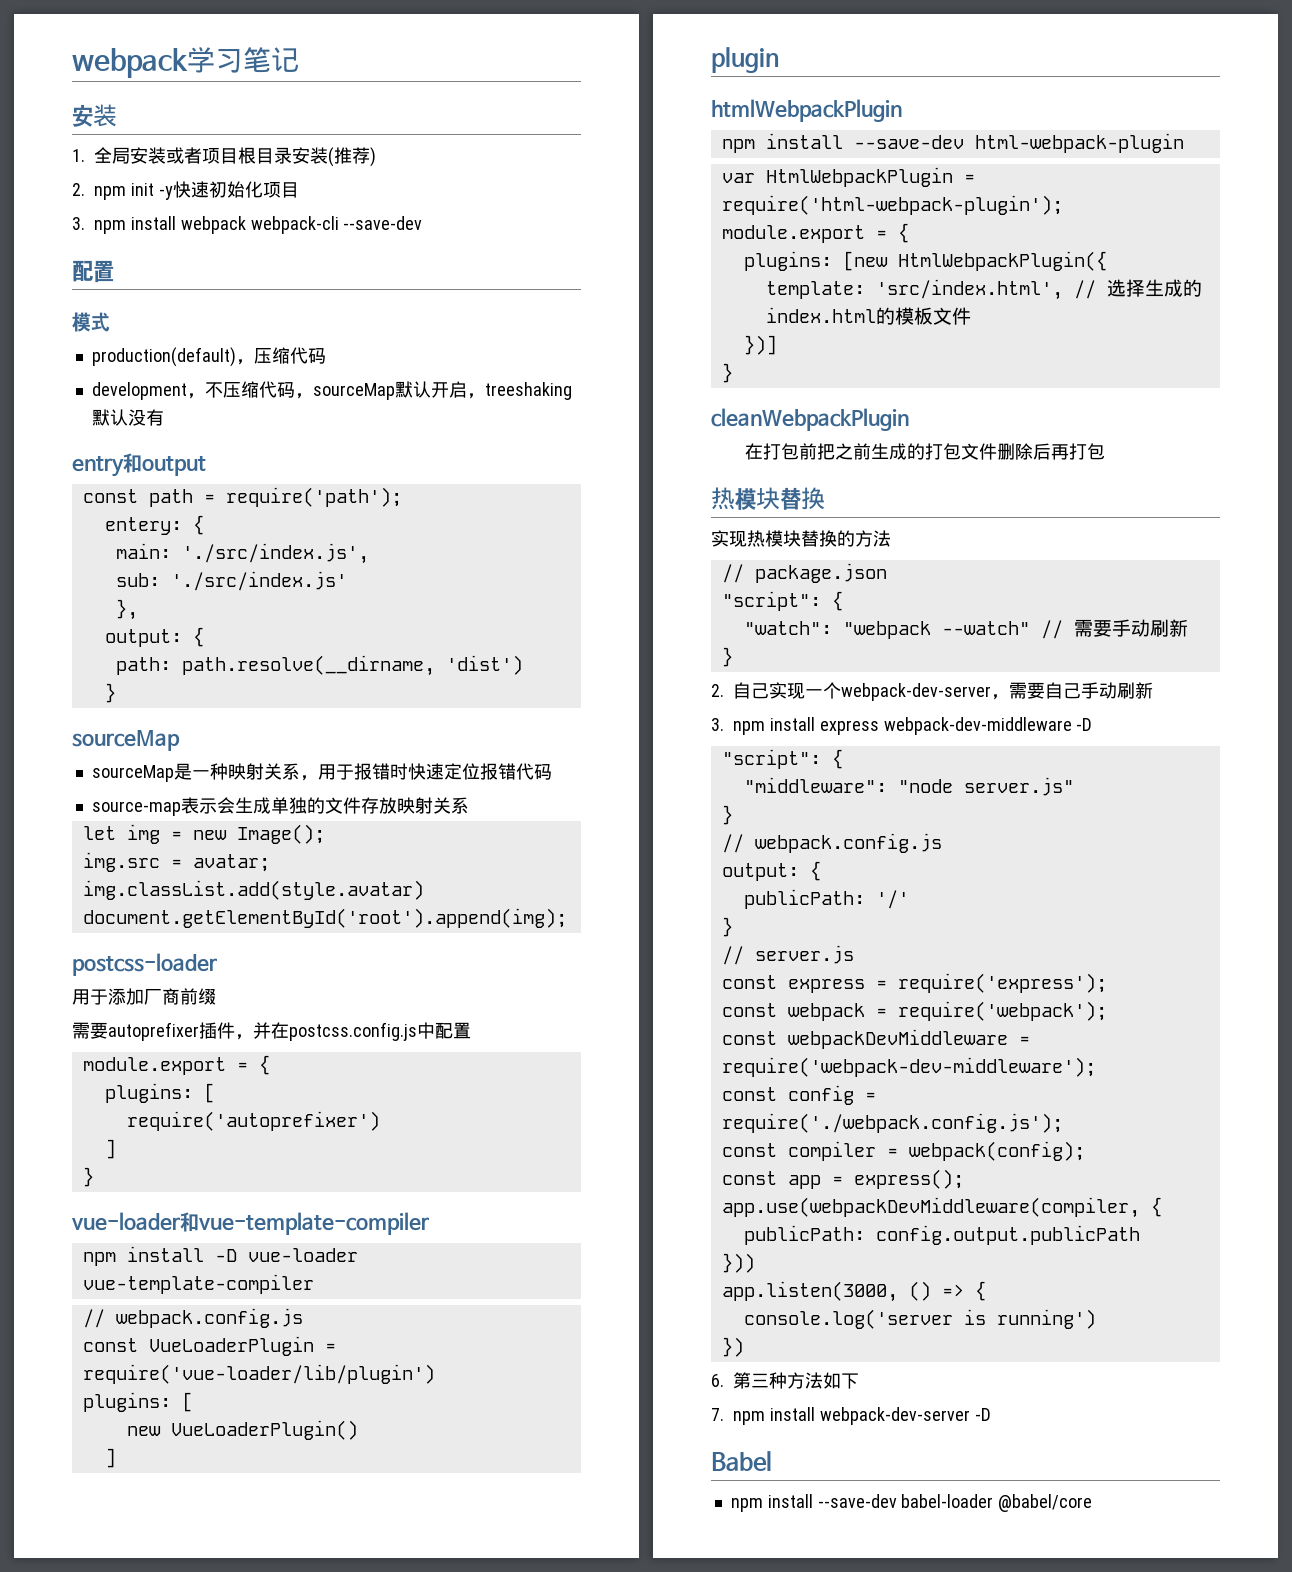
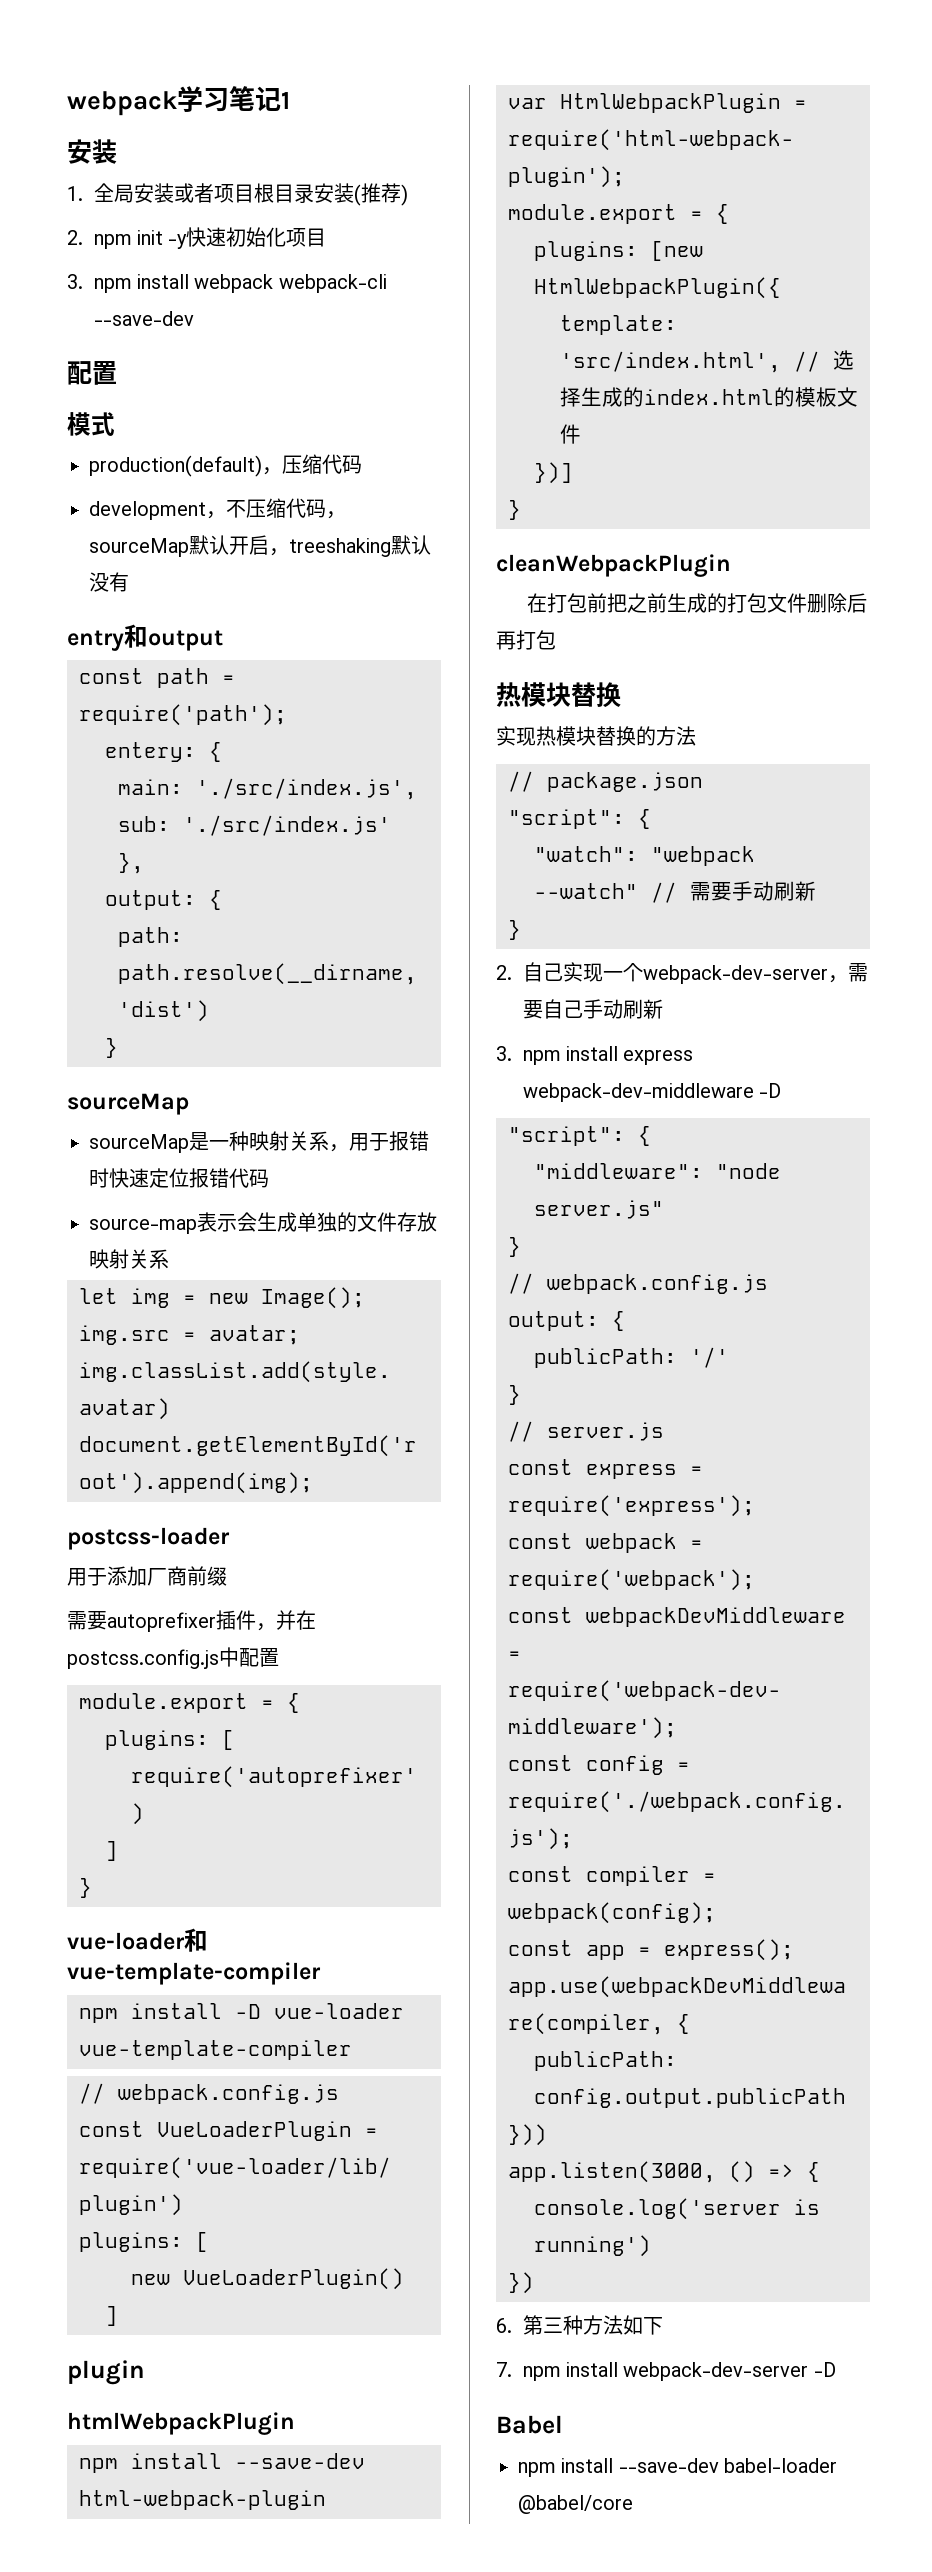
- webpack学习笔记
+ webpack学习笔记1

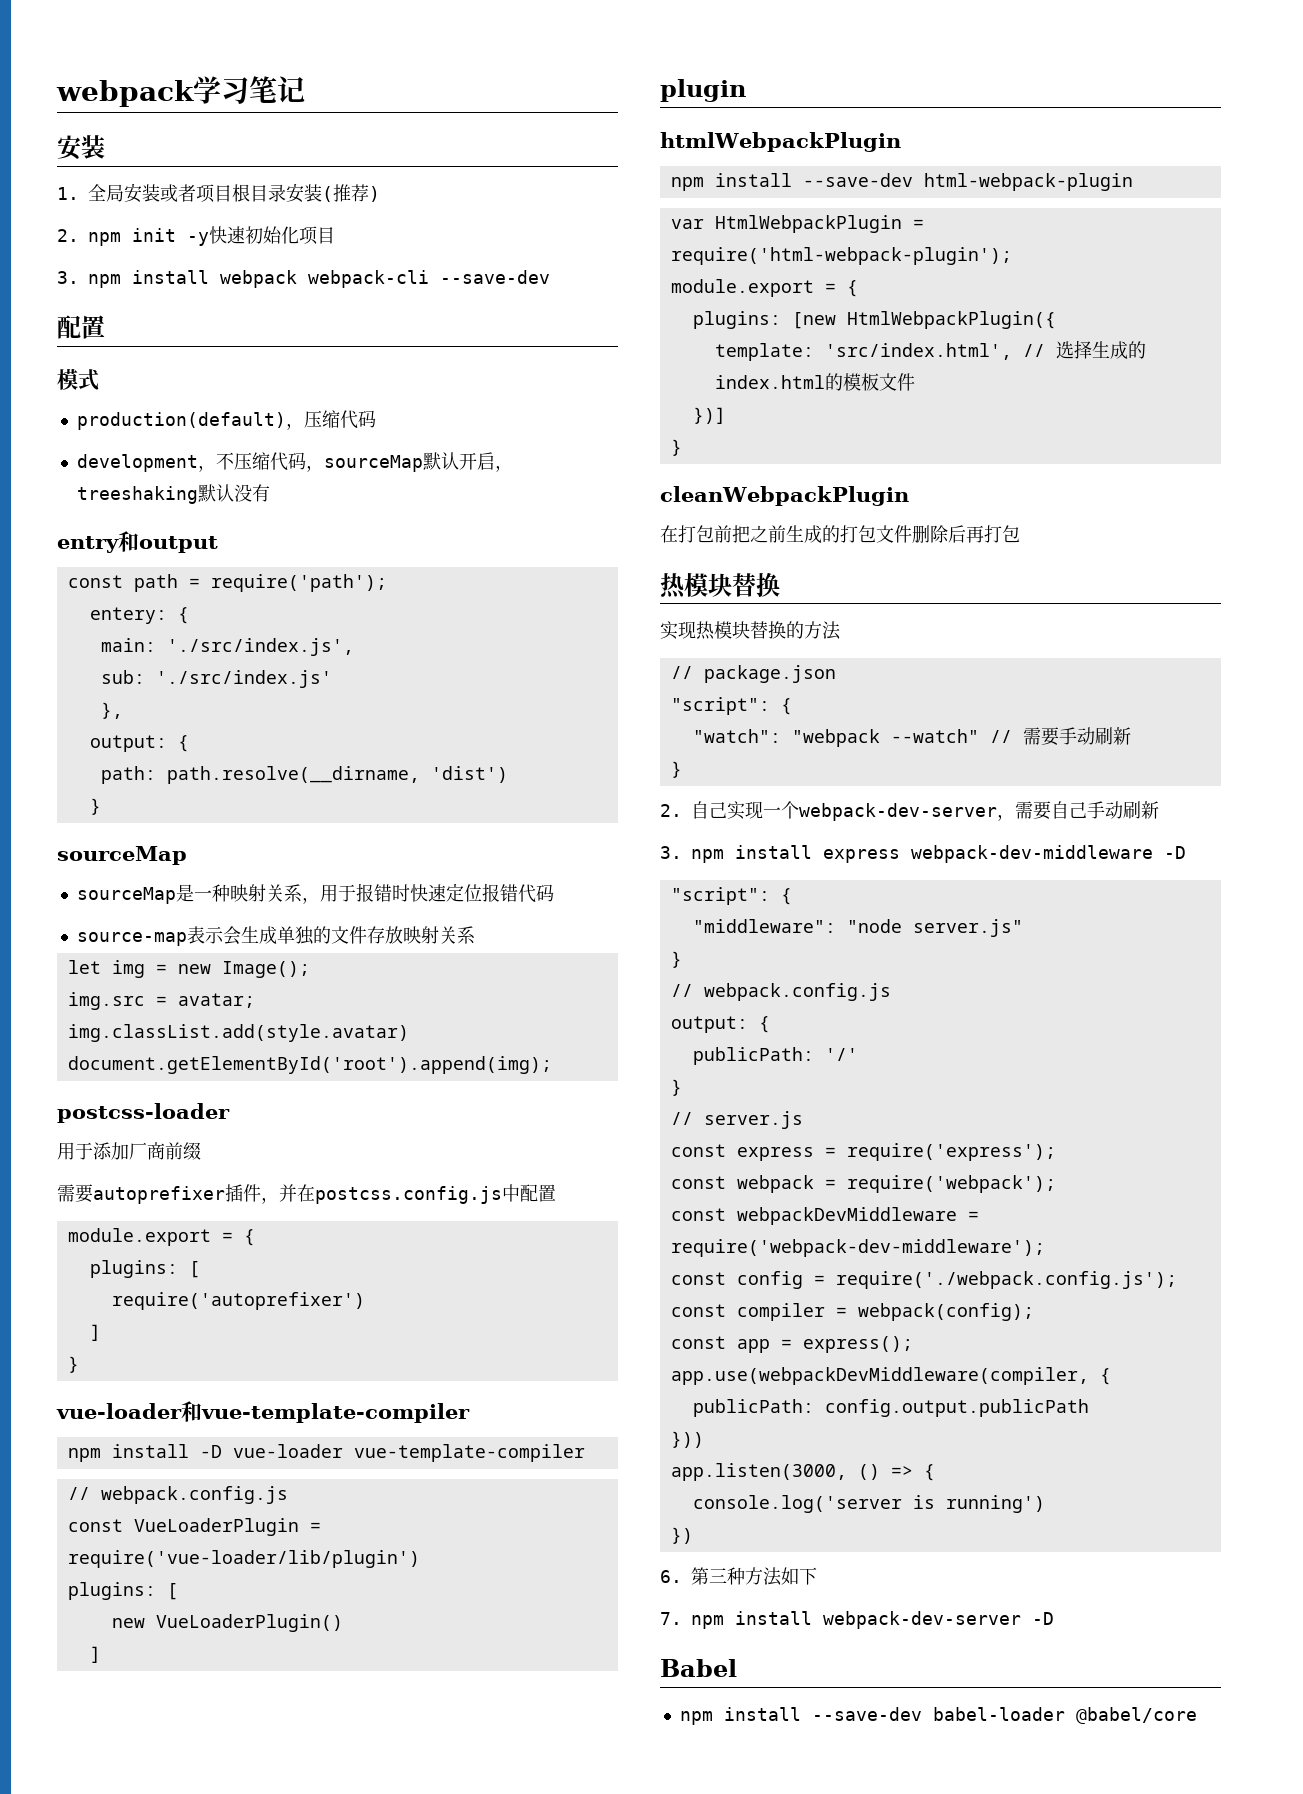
- webpack学习笔记1
+ webpack学习笔记

